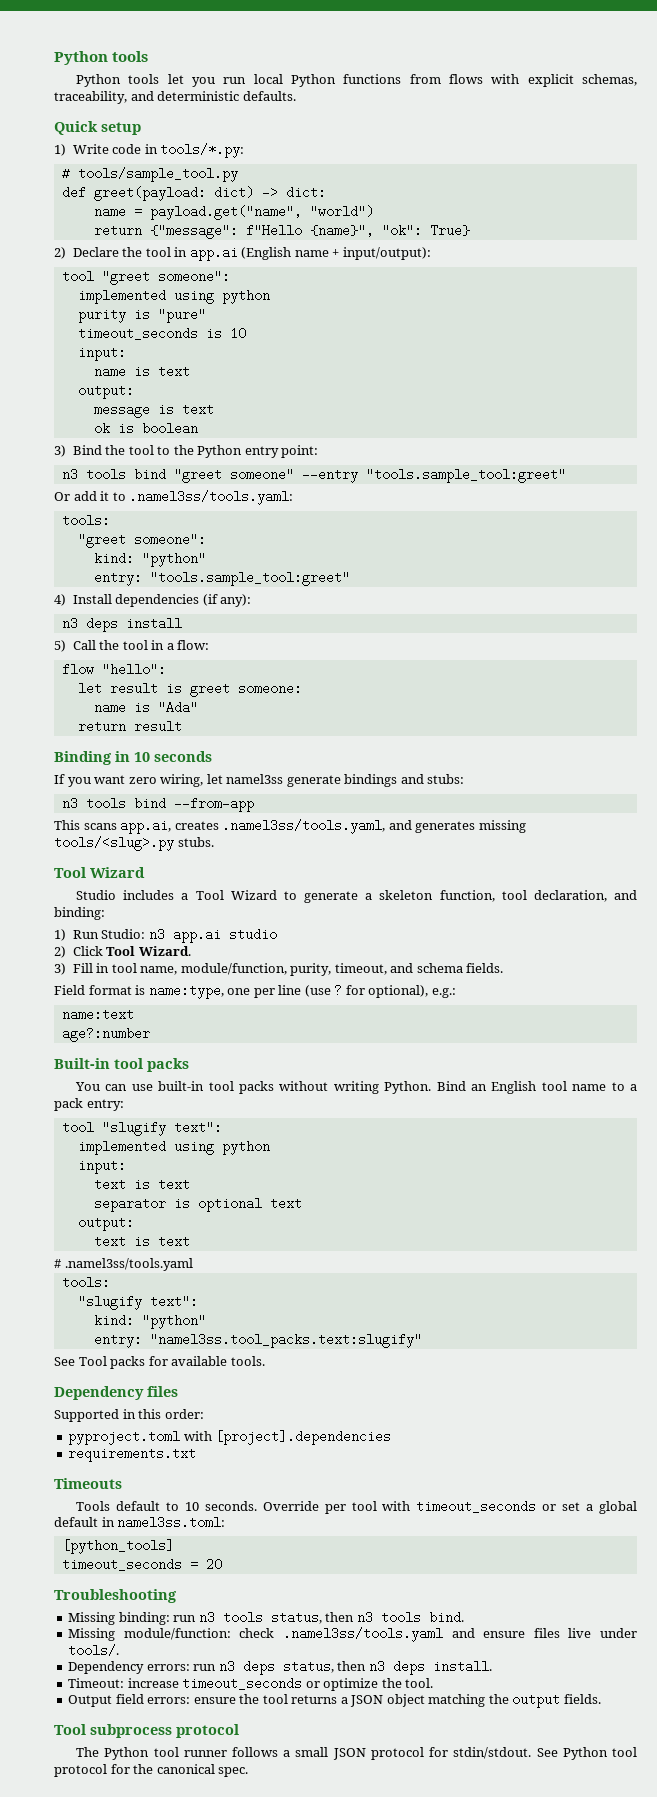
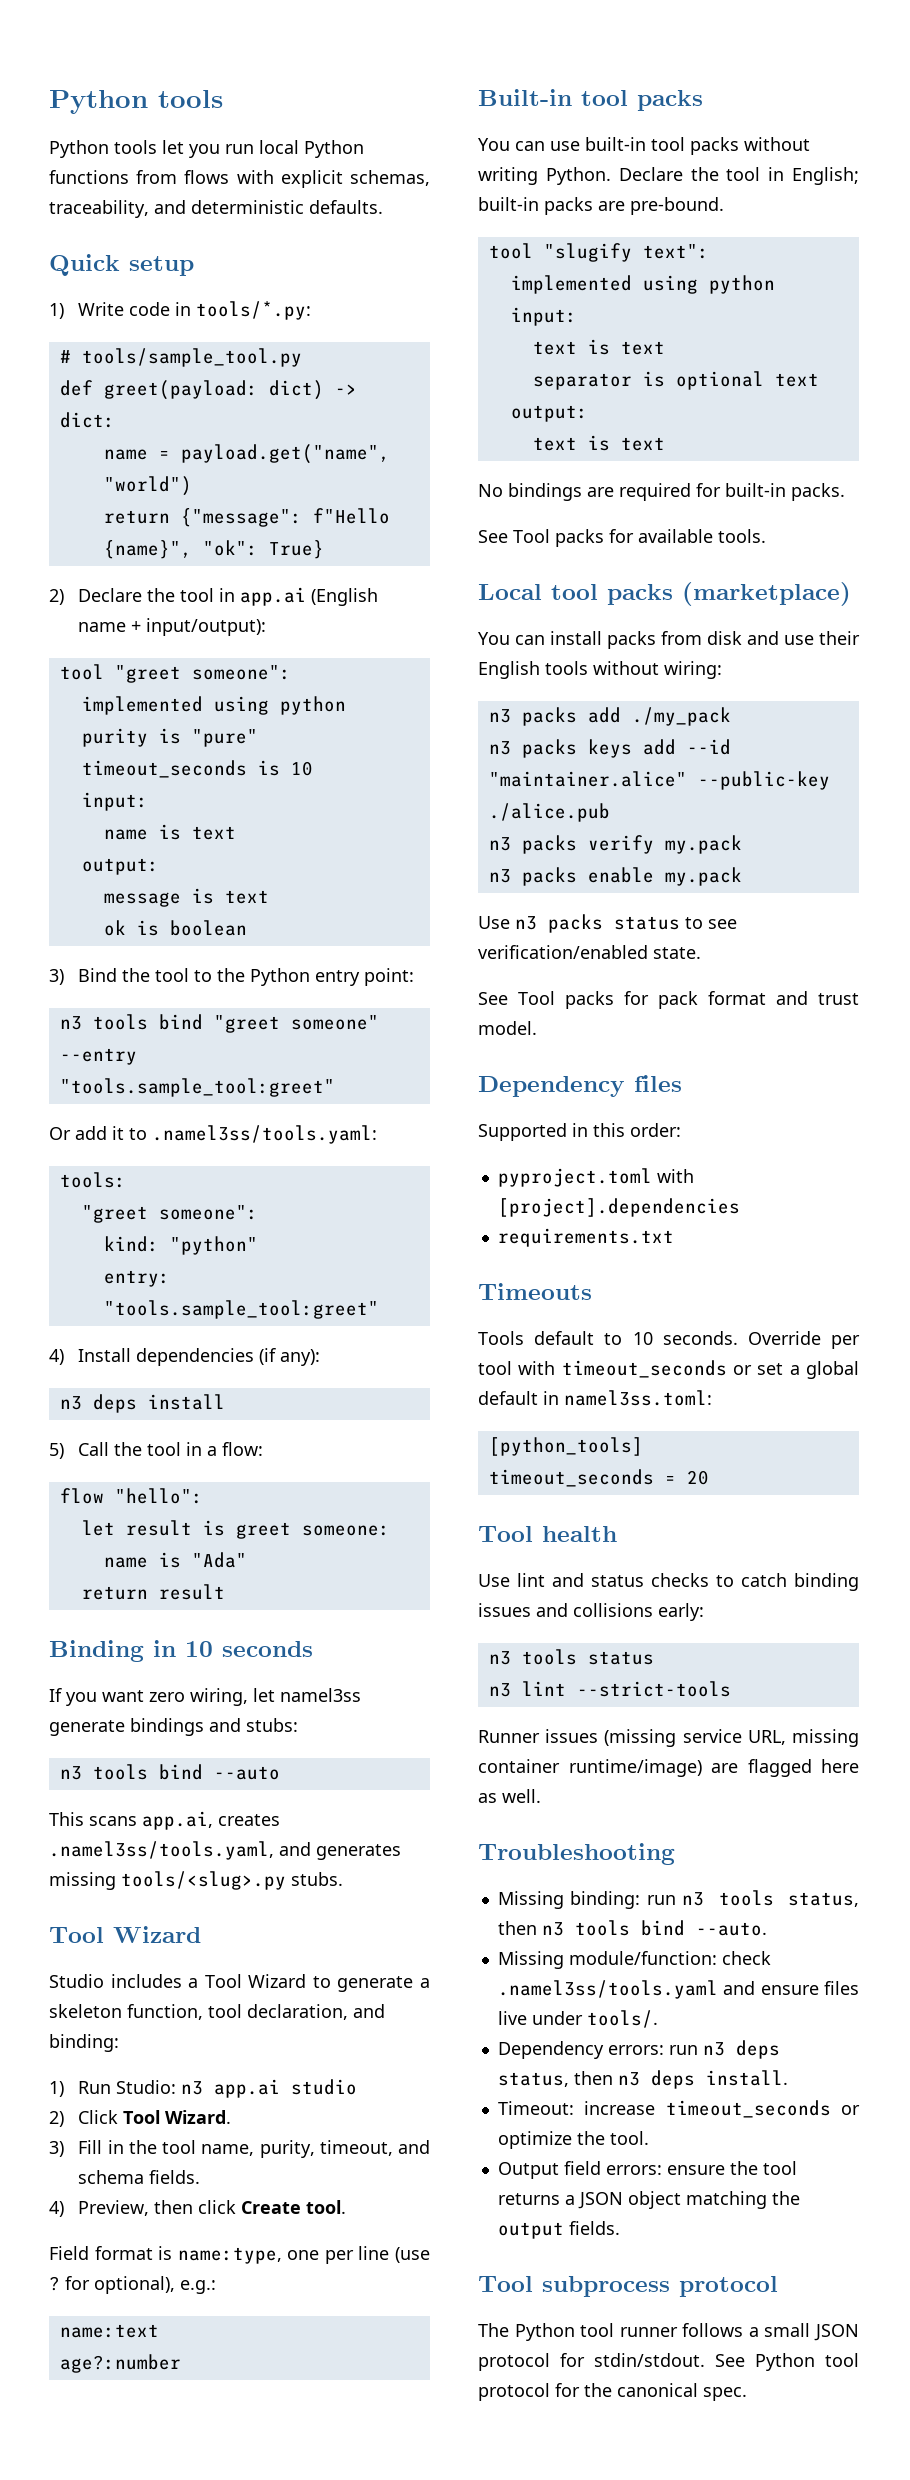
- n3 tools bind --from-app
+ n3 tools bind --auto
- 3) Fill in tool name, module/function, purity, timeout, and schema fields.
+ 3) Fill in the tool name, purity, timeout, and schema fields.
+ 4) Preview, then click Create tool.
- Bind an English tool name to a pack entry:
+ Declare the tool in English; built-in packs are pre-bound.
- # .namel3ss/tools.yaml
- tools:
- "slugify text":
- kind: "python"
- entry: "namel3ss.tool_packs.text:slugify"
+ No bindings are required for built-in packs.
+ Local tool packs (marketplace)
+ You can install packs from disk and use their English tools without wiring:
+ n3 packs add ./my_pack
+ n3 packs keys add --id "maintainer.alice" --public-key ./alice.pub
+ n3 packs verify my.pack
+ n3 packs enable my.pack
+ Use n3 packs status to see verification/enabled state.
+ See Tool packs for pack format and trust model.
+ Tool health
+ Use lint and status checks to catch binding issues and collisions early:
+ n3 tools status
+ n3 lint --strict-tools
+ Runner issues (missing service URL, missing container runtime/image) are flagged here as well.
- Missing binding: run n3 tools status, then n3 tools bind.
+ Missing binding: run n3 tools status, then n3 tools bind --auto.

